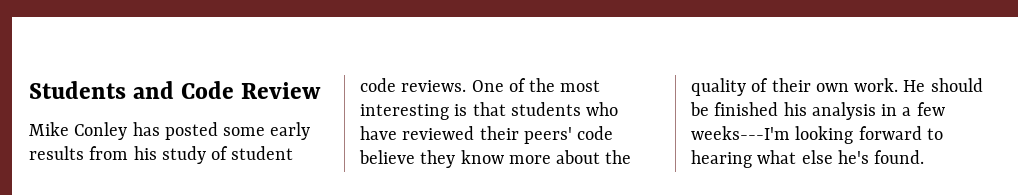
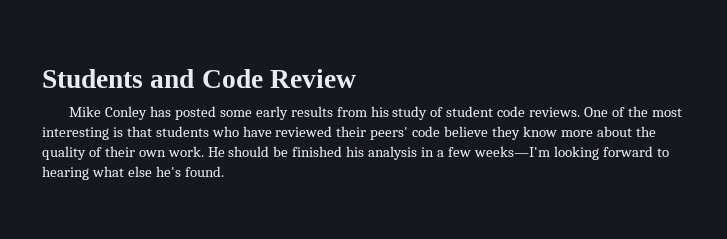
- He should be finished his analysis in a few weeks---I'm looking forward to hearing what else he's found.
+ He should be finished his analysis in a few weeks—I'm looking forward to hearing what else he's found.

